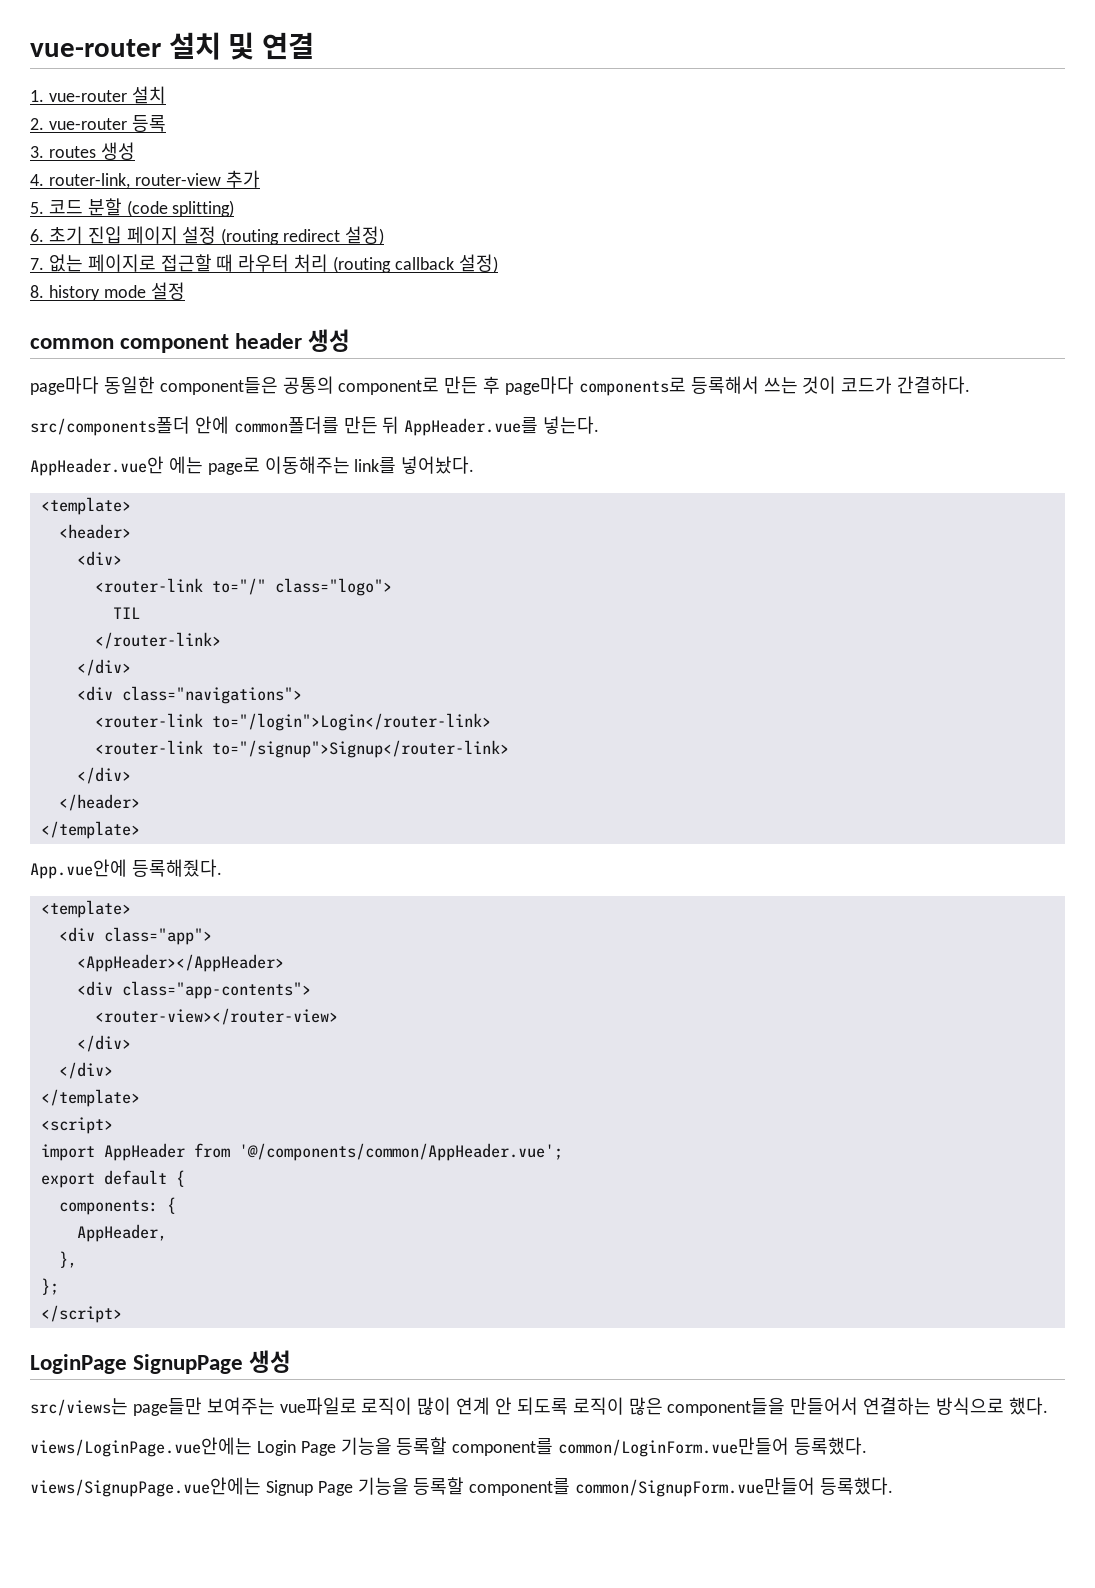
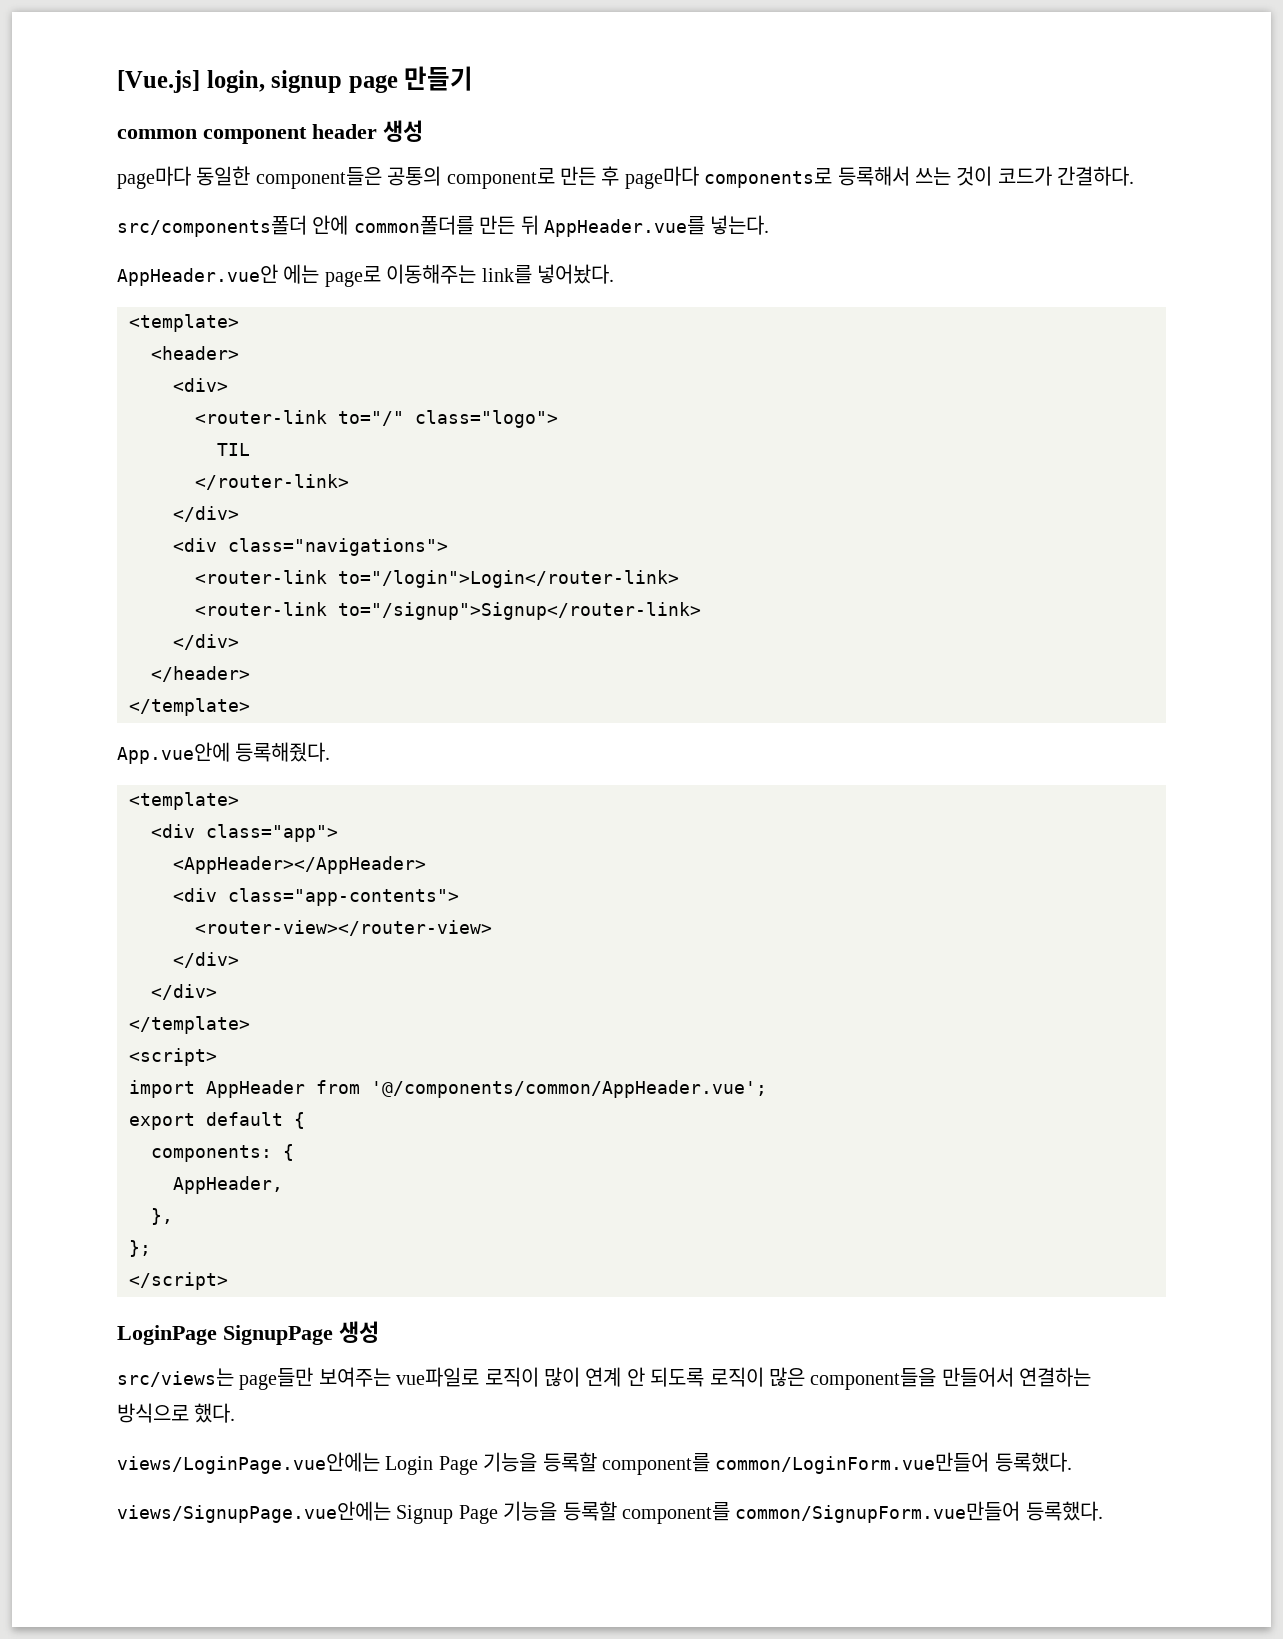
- vue-router 설치 및 연결
- 1. vue-router 설치
- 2. vue-router 등록
- 3. routes 생성
- 4. router-link, router-view 추가
- 5. 코드 분할 (code splitting)
- 6. 초기 진입 페이지 설정 (routing redirect 설정)
- 7. 없는 페이지로 접근할 때 라우터 처리 (routing callback 설정)
- 8. history mode 설정
+ [Vue.js] login, signup page 만들기

